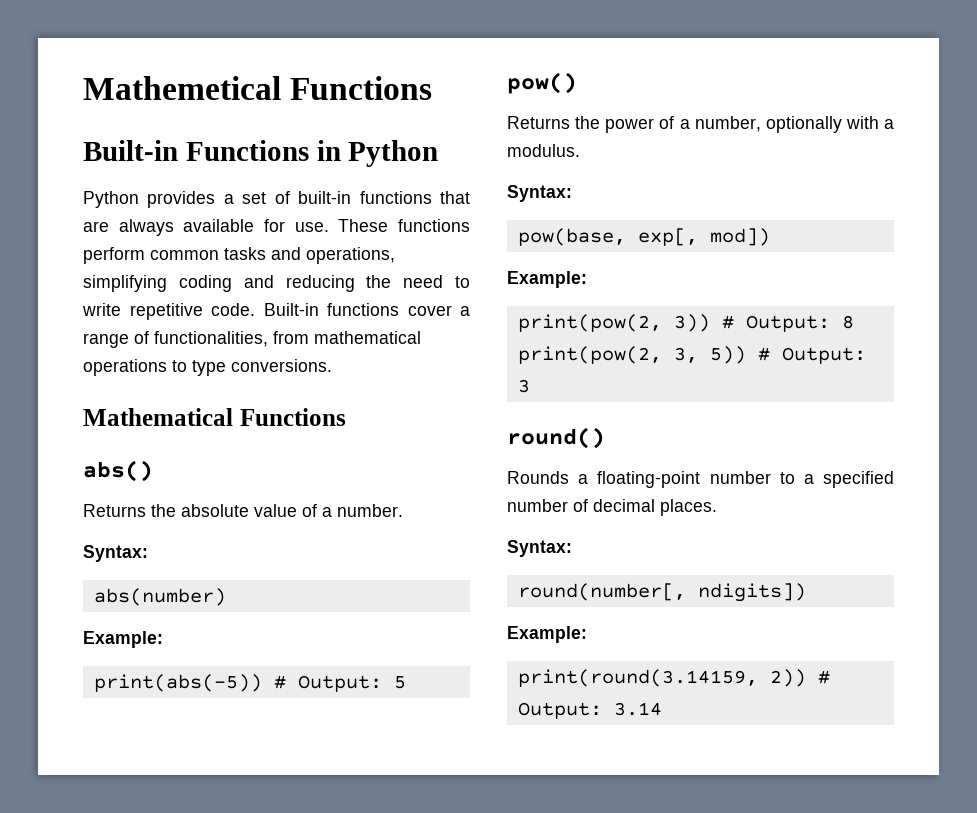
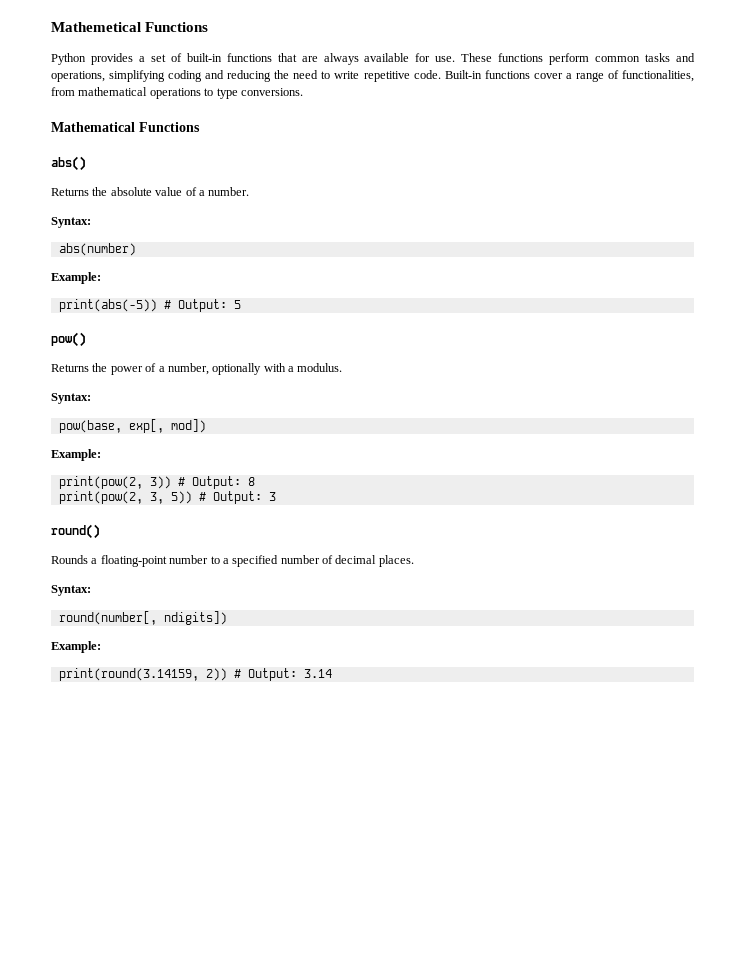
- Built-in Functions in Python

